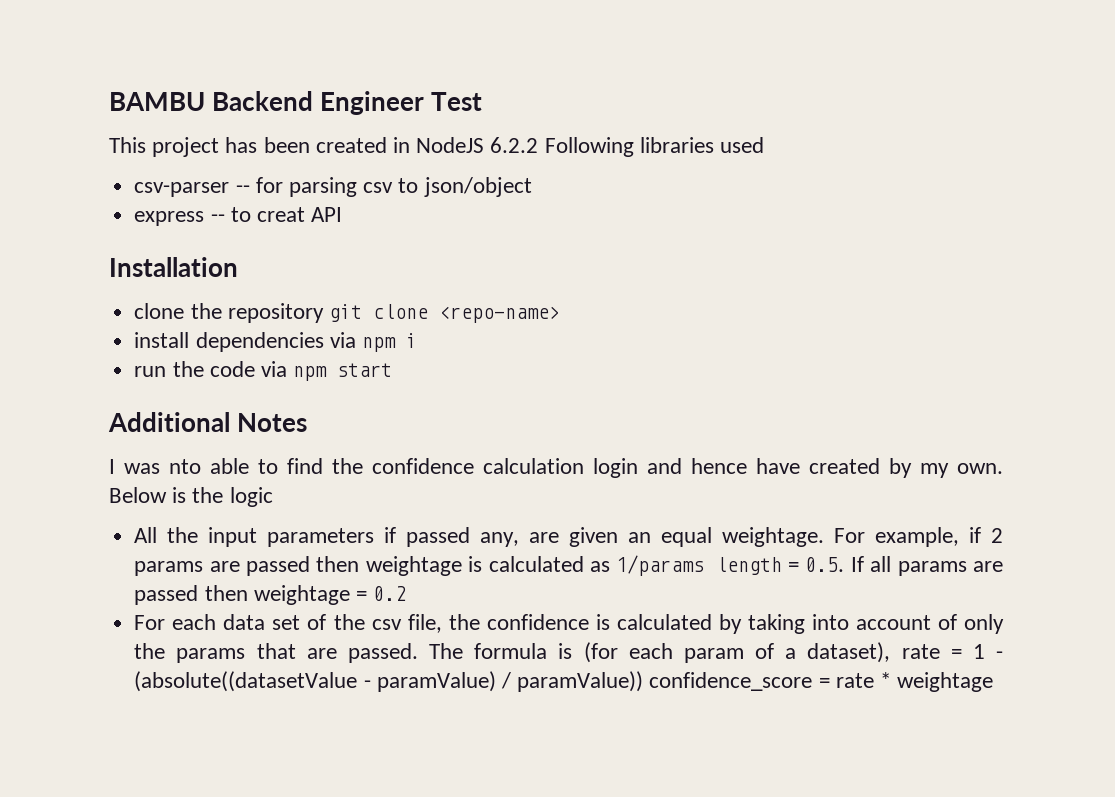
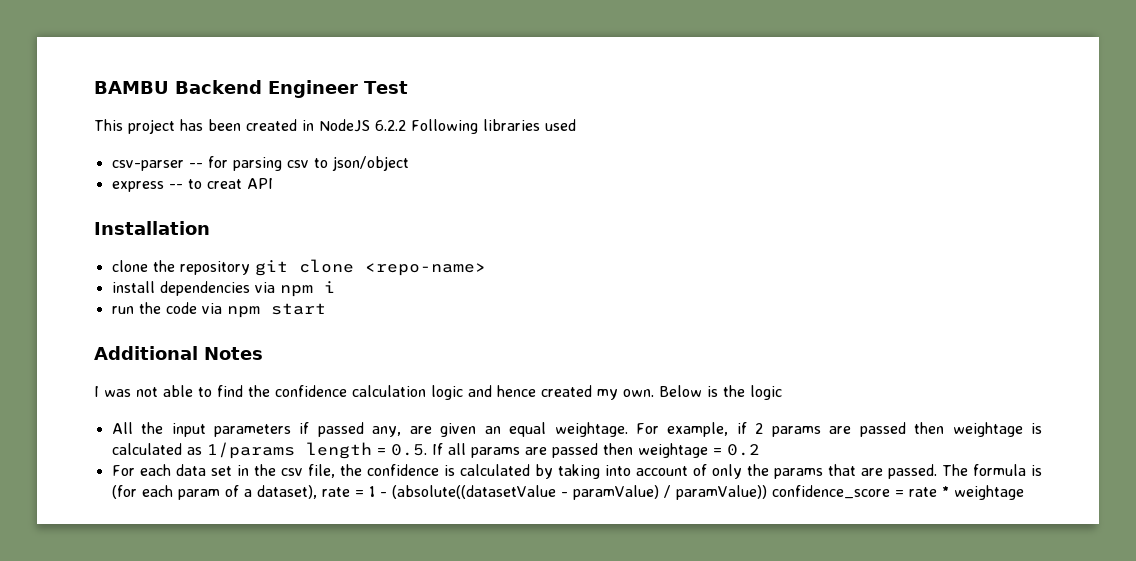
- I was nto able to find the confidence calculation login and hence have created by my own.
+ I was not able to find the confidence calculation logic and hence created my own.
- For each data set of the csv file, the confidence is calculated by taking into account of only the params that are passed.
+ For each data set in the csv file, the confidence is calculated by taking into account of only the params that are passed.

